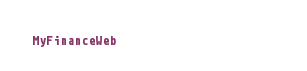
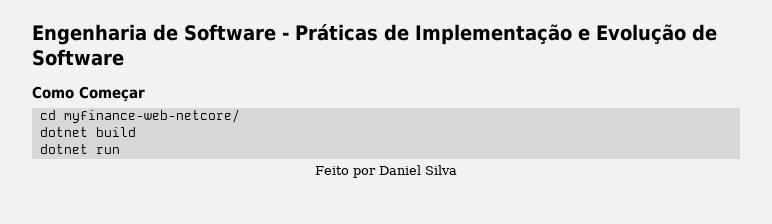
- MyFinanceWeb
+ Engenharia de Software - Práticas de Implementação e Evolução de Software
+ Como Começar
+ cd myfinance-web-netcore/
+ dotnet build
+ dotnet run
+ Feito por Daniel Silva

